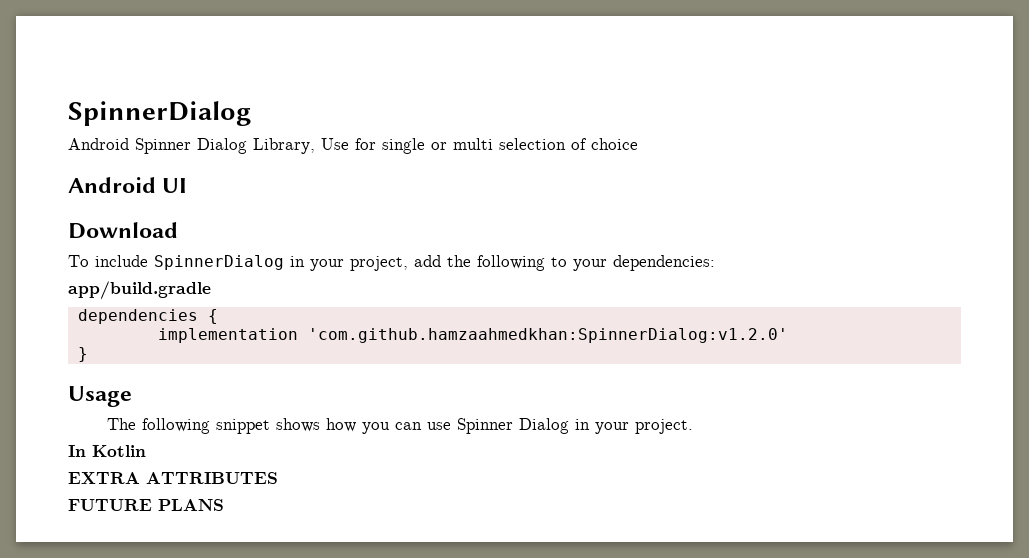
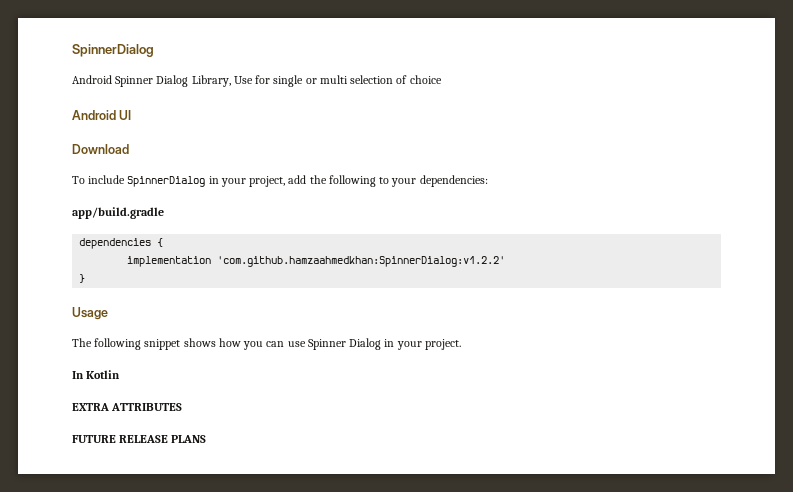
- implementation 'com.github.hamzaahmedkhan:SpinnerDialog:v1.2.0'
+ implementation 'com.github.hamzaahmedkhan:SpinnerDialog:v1.2.2'
- FUTURE PLANS
+ FUTURE RELEASE PLANS

